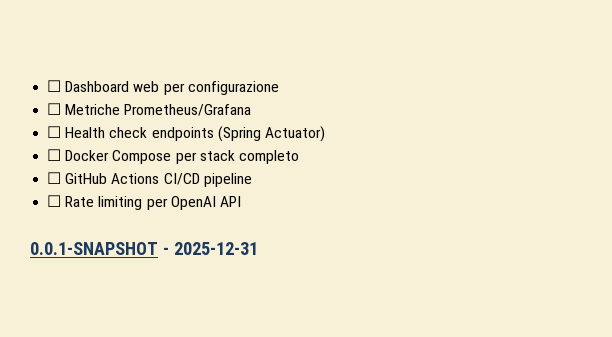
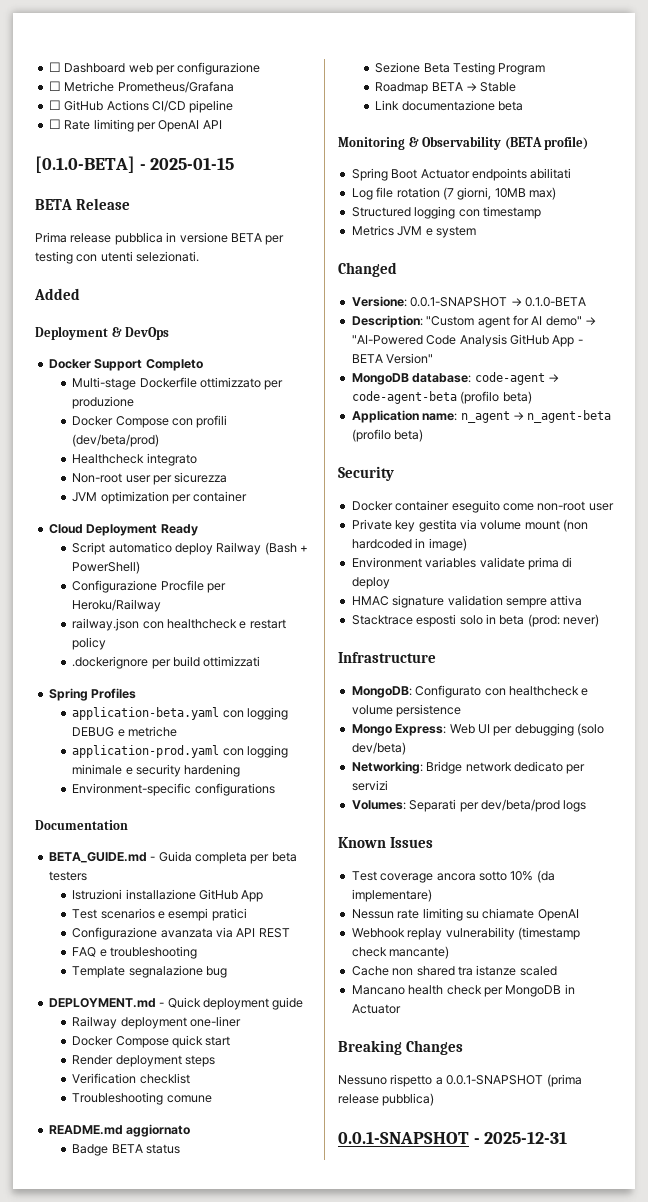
- ☐ Health check endpoints (Spring Actuator)
- ☐ Docker Compose per stack completo
+ [0.1.0-BETA] - 2025-01-15
+ BETA Release
+ Prima release pubblica in versione BETA per testing con utenti selezionati.
+ Added
+ Deployment & DevOps
+ Docker Support Completo
+ Multi-stage Dockerfile ottimizzato per produzione
+ Docker Compose con profili (dev/beta/prod)
+ Healthcheck integrato
+ Non-root user per sicurezza
+ JVM optimization per container
+ Cloud Deployment Ready
+ Script automatico deploy Railway (Bash + PowerShell)
+ Configurazione Procfile per Heroku/Railway
+ railway.json con healthcheck e restart policy
+ .dockerignore per build ottimizzati
+ Spring Profiles
+ application-beta.yaml con logging DEBUG e metriche
+ application-prod.yaml con logging minimale e security hardening
+ Environment-specific configurations
+ Documentation
+ BETA_GUIDE.md - Guida completa per beta testers
+ Istruzioni installazione GitHub App
+ Test scenarios e esempi pratici
+ Configurazione avanzata via API REST
+ FAQ e troubleshooting
+ Template segnalazione bug
+ DEPLOYMENT.md - Quick deployment guide
+ Railway deployment one-liner
+ Docker Compose quick start
+ Render deployment steps
+ Verification checklist
+ Troubleshooting comune
+ README.md aggiornato
+ Badge BETA status
+ Sezione Beta Testing Program
+ Roadmap BETA → Stable
+ Link documentazione beta
+ Monitoring & Observability (BETA profile)
+ Spring Boot Actuator endpoints abilitati
+ Log file rotation (7 giorni, 10MB max)
+ Structured logging con timestamp
+ Metrics JVM e system
+ Changed
+ Versione: 0.0.1-SNAPSHOT → 0.1.0-BETA
+ Description: "Custom agent for AI demo" → "AI-Powered Code Analysis GitHub App - BETA Version"
+ MongoDB database: code-agent → code-agent-beta (profilo beta)
+ Application name: n_agent → n_agent-beta (profilo beta)
+ Security
+ Docker container eseguito come non-root user
+ Private key gestita via volume mount (non hardcoded in image)
+ Environment variables validate prima di deploy
+ HMAC signature validation sempre attiva
+ Stacktrace esposti solo in beta (prod: never)
+ Infrastructure
+ MongoDB: Configurato con healthcheck e volume persistence
+ Mongo Express: Web UI per debugging (solo dev/beta)
+ Networking: Bridge network dedicato per servizi
+ Volumes: Separati per dev/beta/prod logs
+ Known Issues
+ Test coverage ancora sotto 10% (da implementare)
+ Nessun rate limiting su chiamate OpenAI
+ Webhook replay vulnerability (timestamp check mancante)
+ Cache non shared tra istanze scaled
+ Mancano health check per MongoDB in Actuator
+ Breaking Changes
+ Nessuno rispetto a 0.0.1-SNAPSHOT (prima release pubblica)

